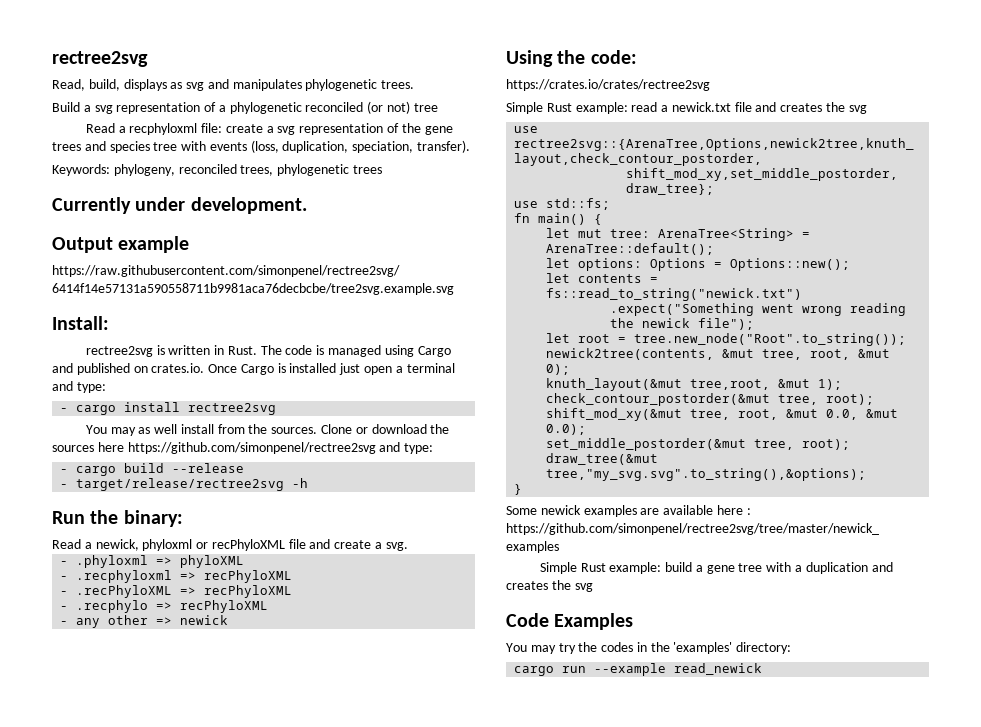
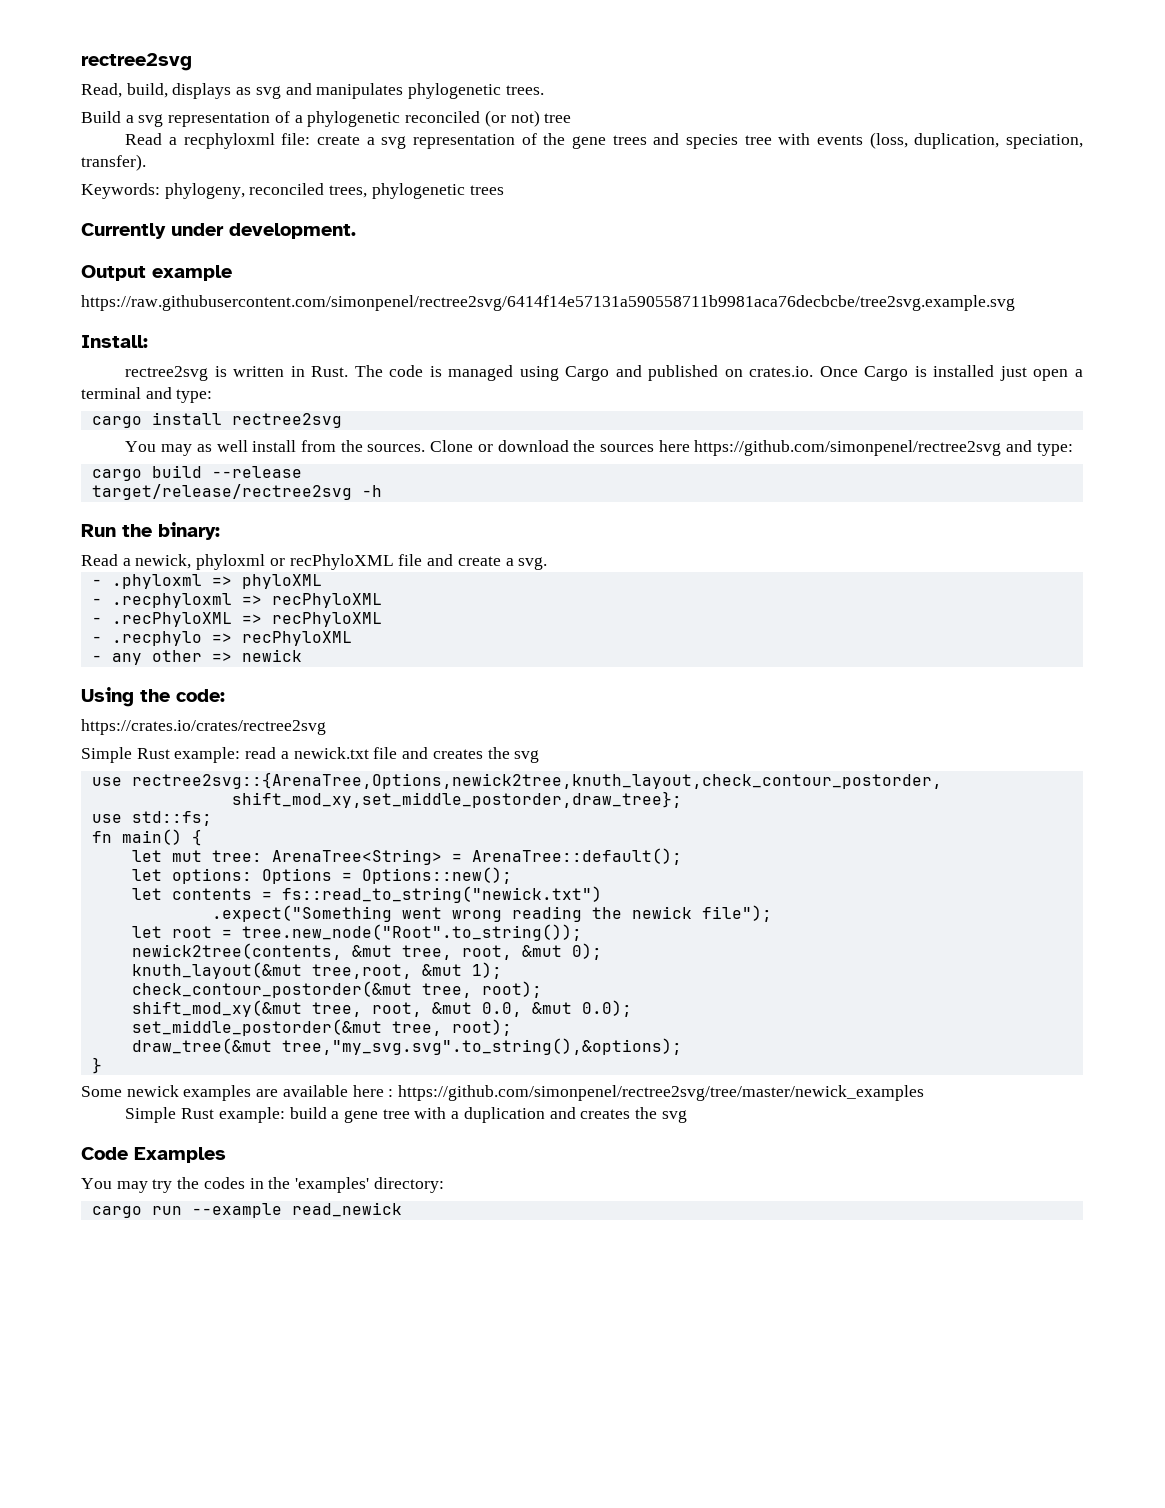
- - cargo install rectree2svg
+ cargo install rectree2svg
- - cargo build --release
+ cargo build --release
- - target/release/rectree2svg -h
+ target/release/rectree2svg -h

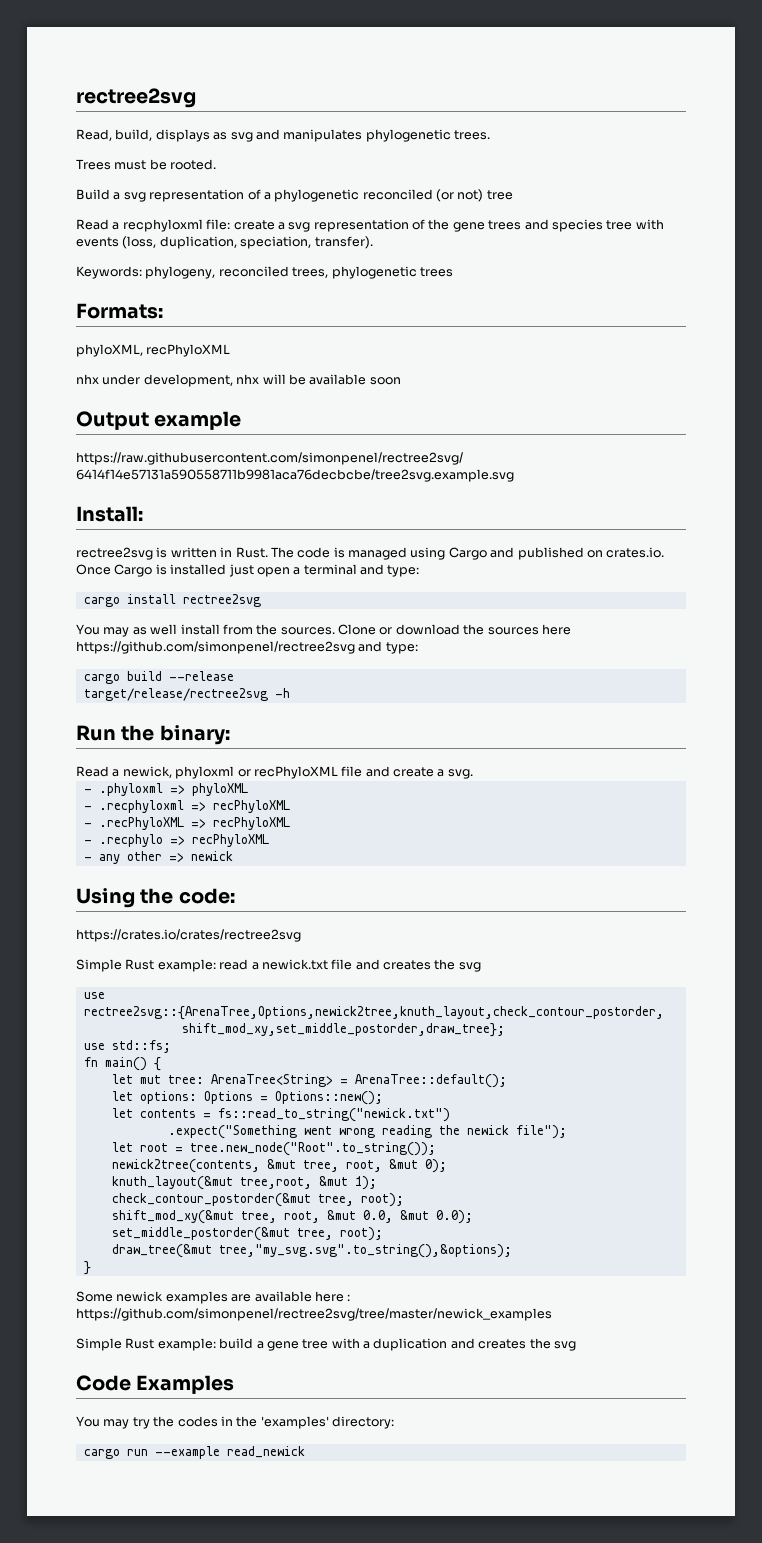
+ Trees must be rooted.
- Currently under development.
+ Formats:
+ phyloXML, recPhyloXML
+ nhx under development, nhx will be available soon

